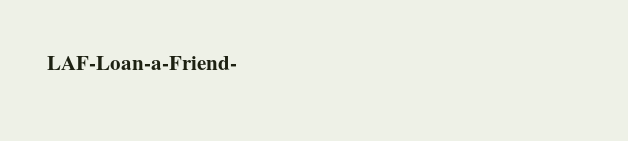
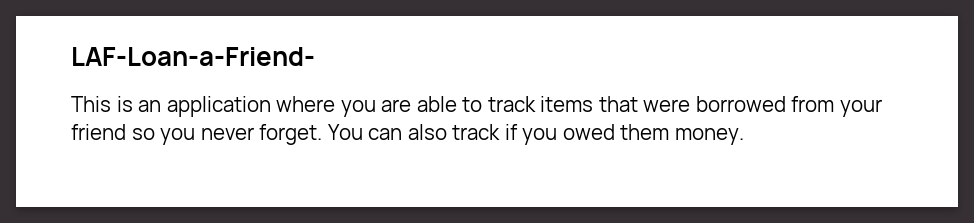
+ This is an application where you are able to track items that were borrowed from your friend so you never forget. You can also track if you owed them money.

